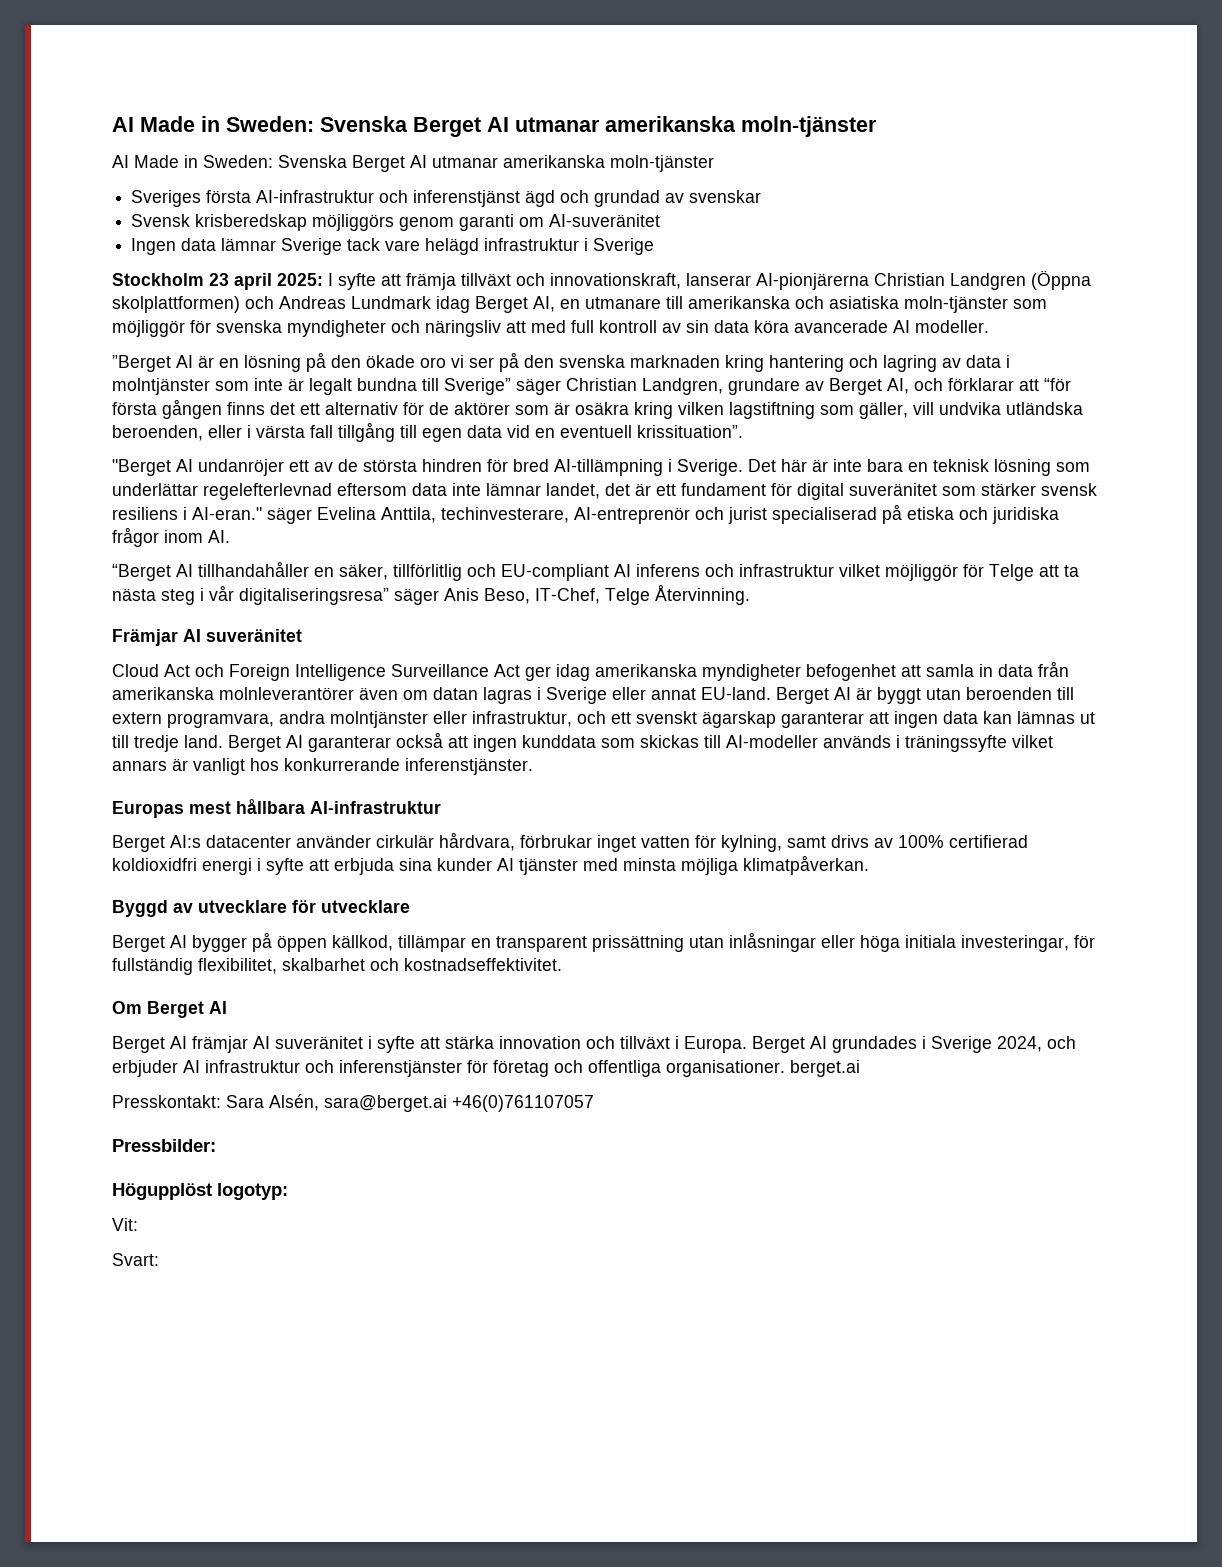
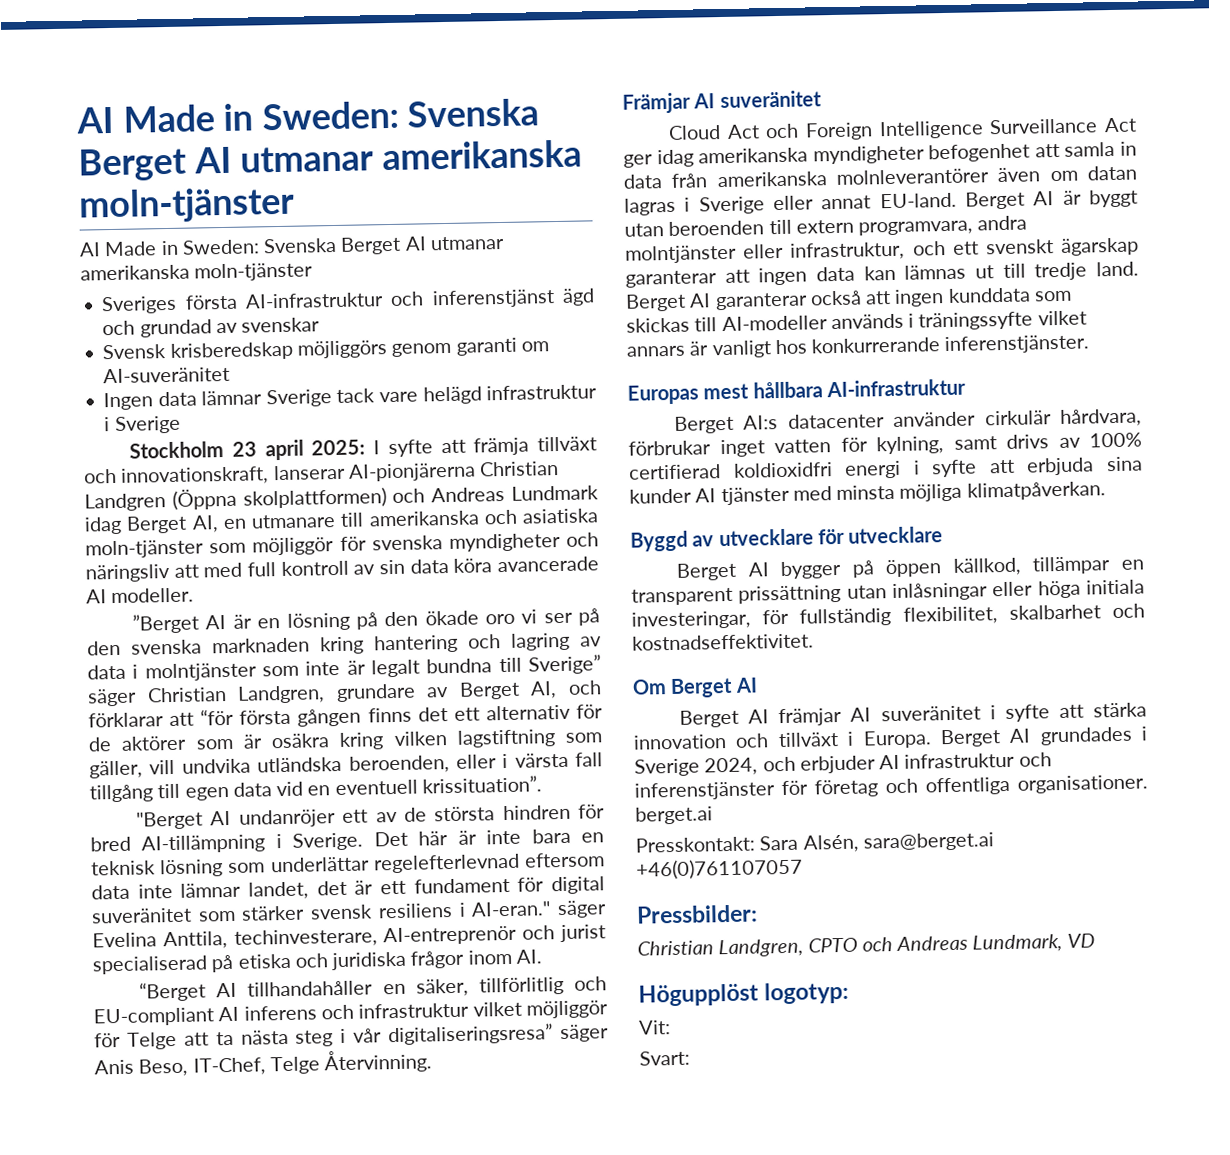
+ Christian Landgren, CPTO och Andreas Lundmark, VD

